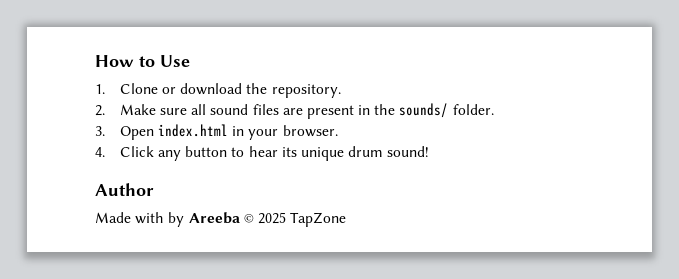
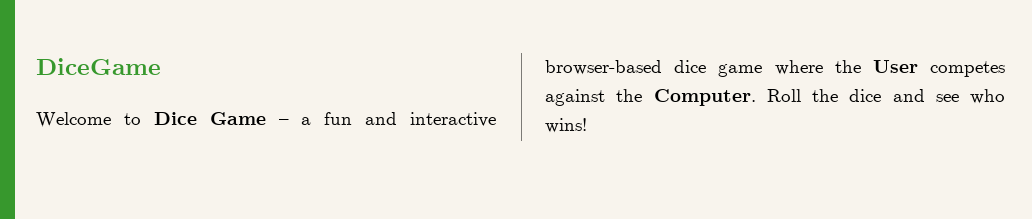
- How to Use
- 1. Clone or download the repository.
- 2. Make sure all sound files are present in the sounds/ folder.
- 3. Open index.html in your browser.
- 4. Click any button to hear its unique drum sound!
- Author
- Made with by Areeba © 2025 TapZone
+ DiceGame
+ Welcome to Dice Game – a fun and interactive browser-based dice game where the User competes against the Computer. Roll the dice and see who wins!

